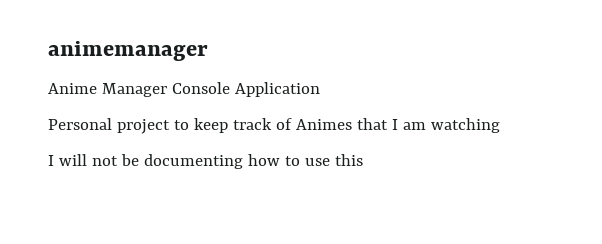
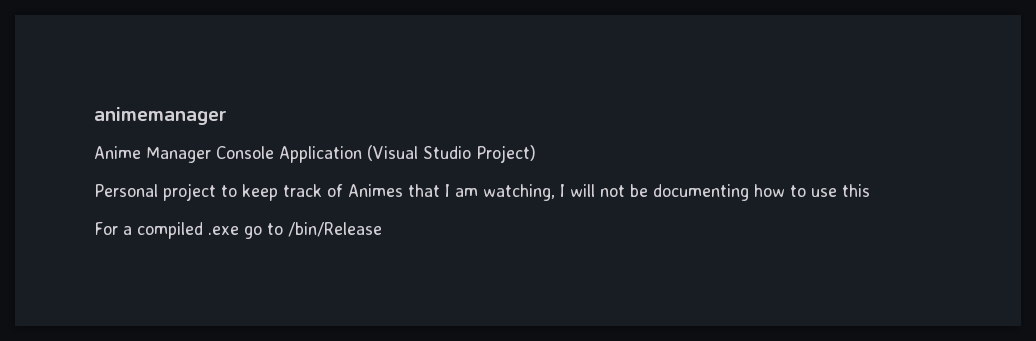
- Anime Manager Console Application
+ Anime Manager Console Application (Visual Studio Project)
- Personal project to keep track of Animes that I am watching
- I will not be documenting how to use this
+ Personal project to keep track of Animes that I am watching, I will not be documenting how to use this
+ For a compiled .exe go to /bin/Release

